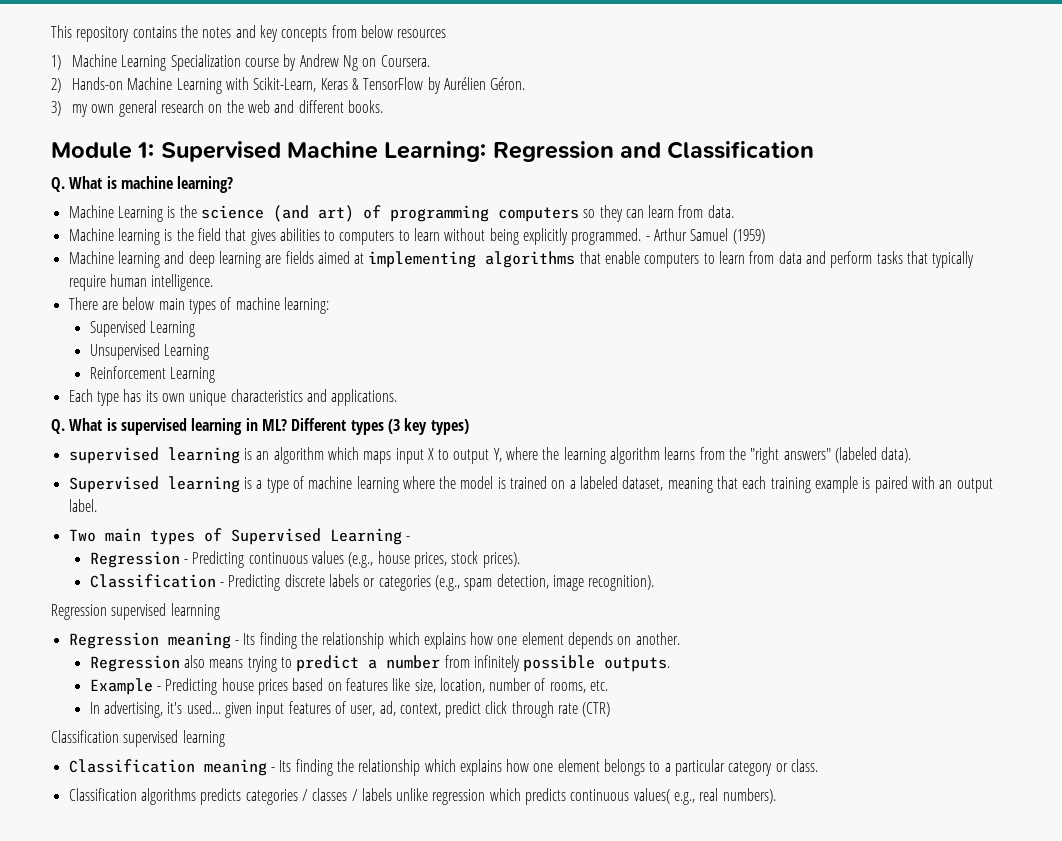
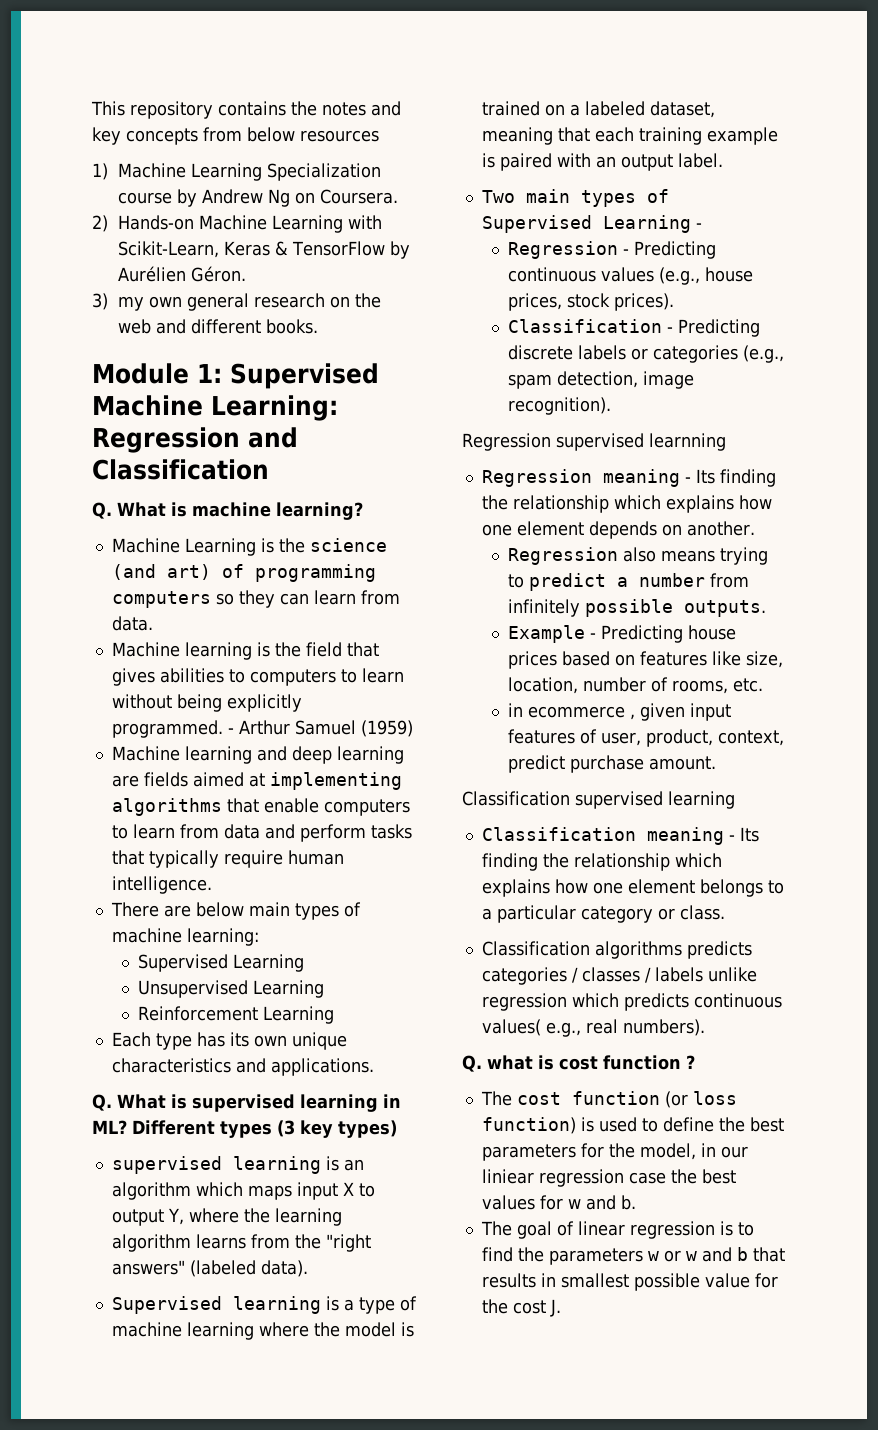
- In advertising, it's used... given input features of user, ad, context, predict click through rate (CTR)
+ in ecommerce , given input features of user, product, context, predict purchase amount.
+ Q. what is cost function ?
+ The cost function (or loss function) is used to define the best parameters for the model, in our liniear regression case the best values for w and b.
+ The goal of linear regression is to find the parameters w or w and b that results in smallest possible value for the cost J.

